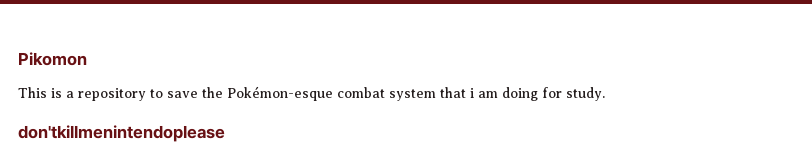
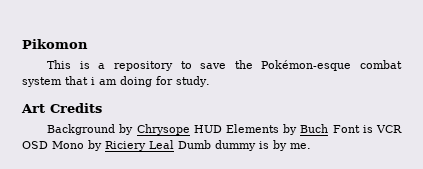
- don'tkillmenintendoplease
+ Art Credits
+ Background by Chrysope HUD Elements by Buch Font is VCR OSD Mono by Riciery Leal Dumb dummy is by me.

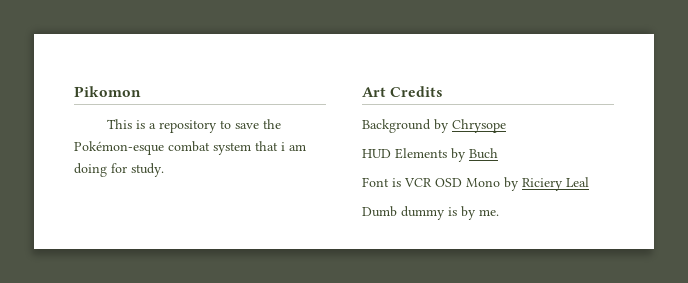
- Background by Chrysope HUD Elements by Buch Font is VCR OSD Mono by Riciery Leal Dumb dummy is by me.
+ Background by Chrysope
+ HUD Elements by Buch
+ Font is VCR OSD Mono by Riciery Leal
+ Dumb dummy is by me.

